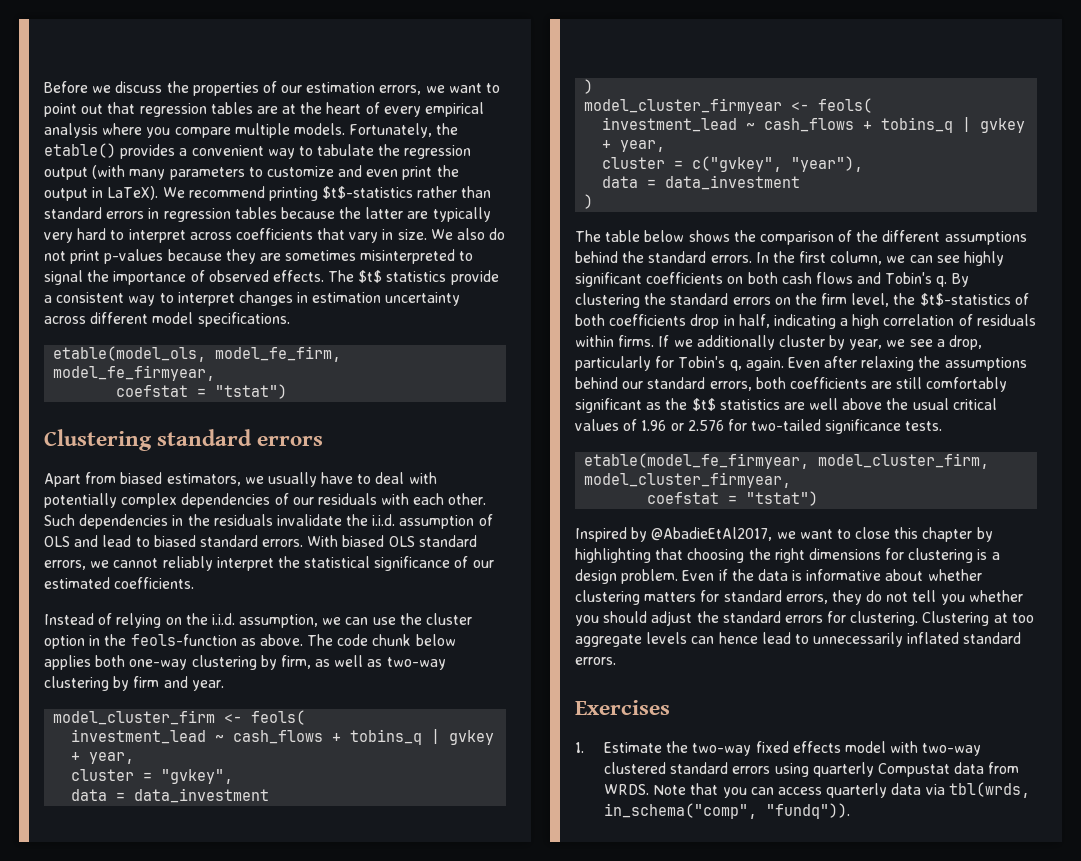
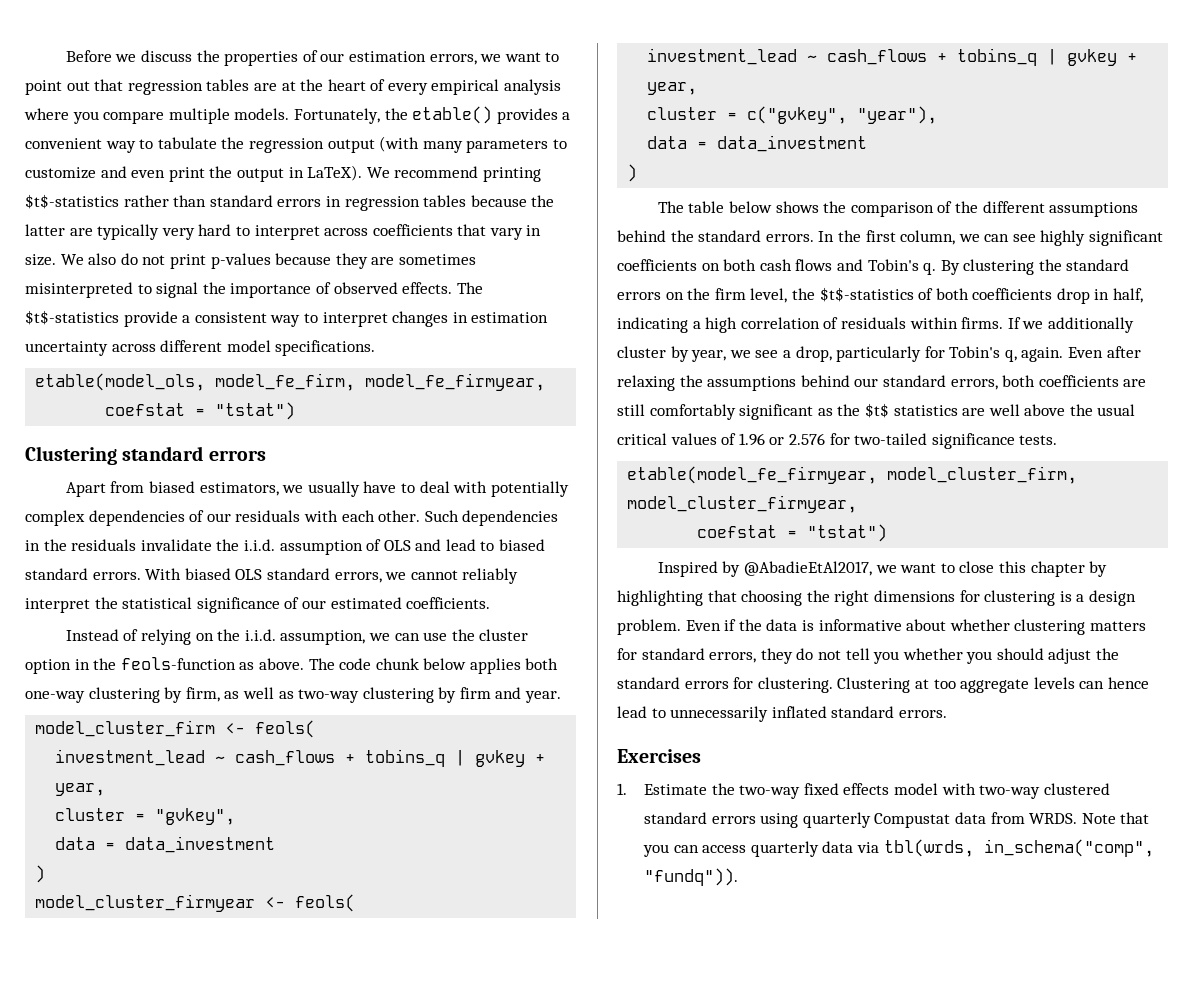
- The $t$ statistics provide a consistent way to interpret changes in estimation uncertainty across different model specifications.
+ The $t$-statistics provide a consistent way to interpret changes in estimation uncertainty across different model specifications.

